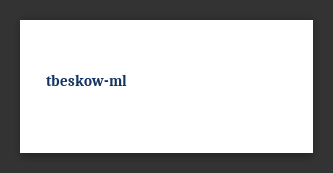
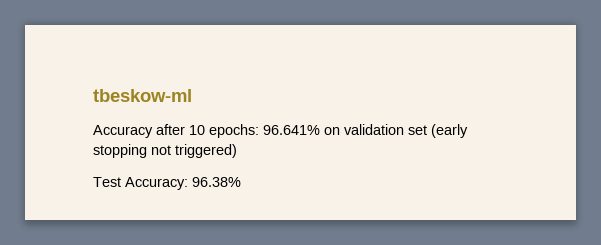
+ Accuracy after 10 epochs: 96.641% on validation set (early stopping not triggered)
+ Test Accuracy: 96.38%

